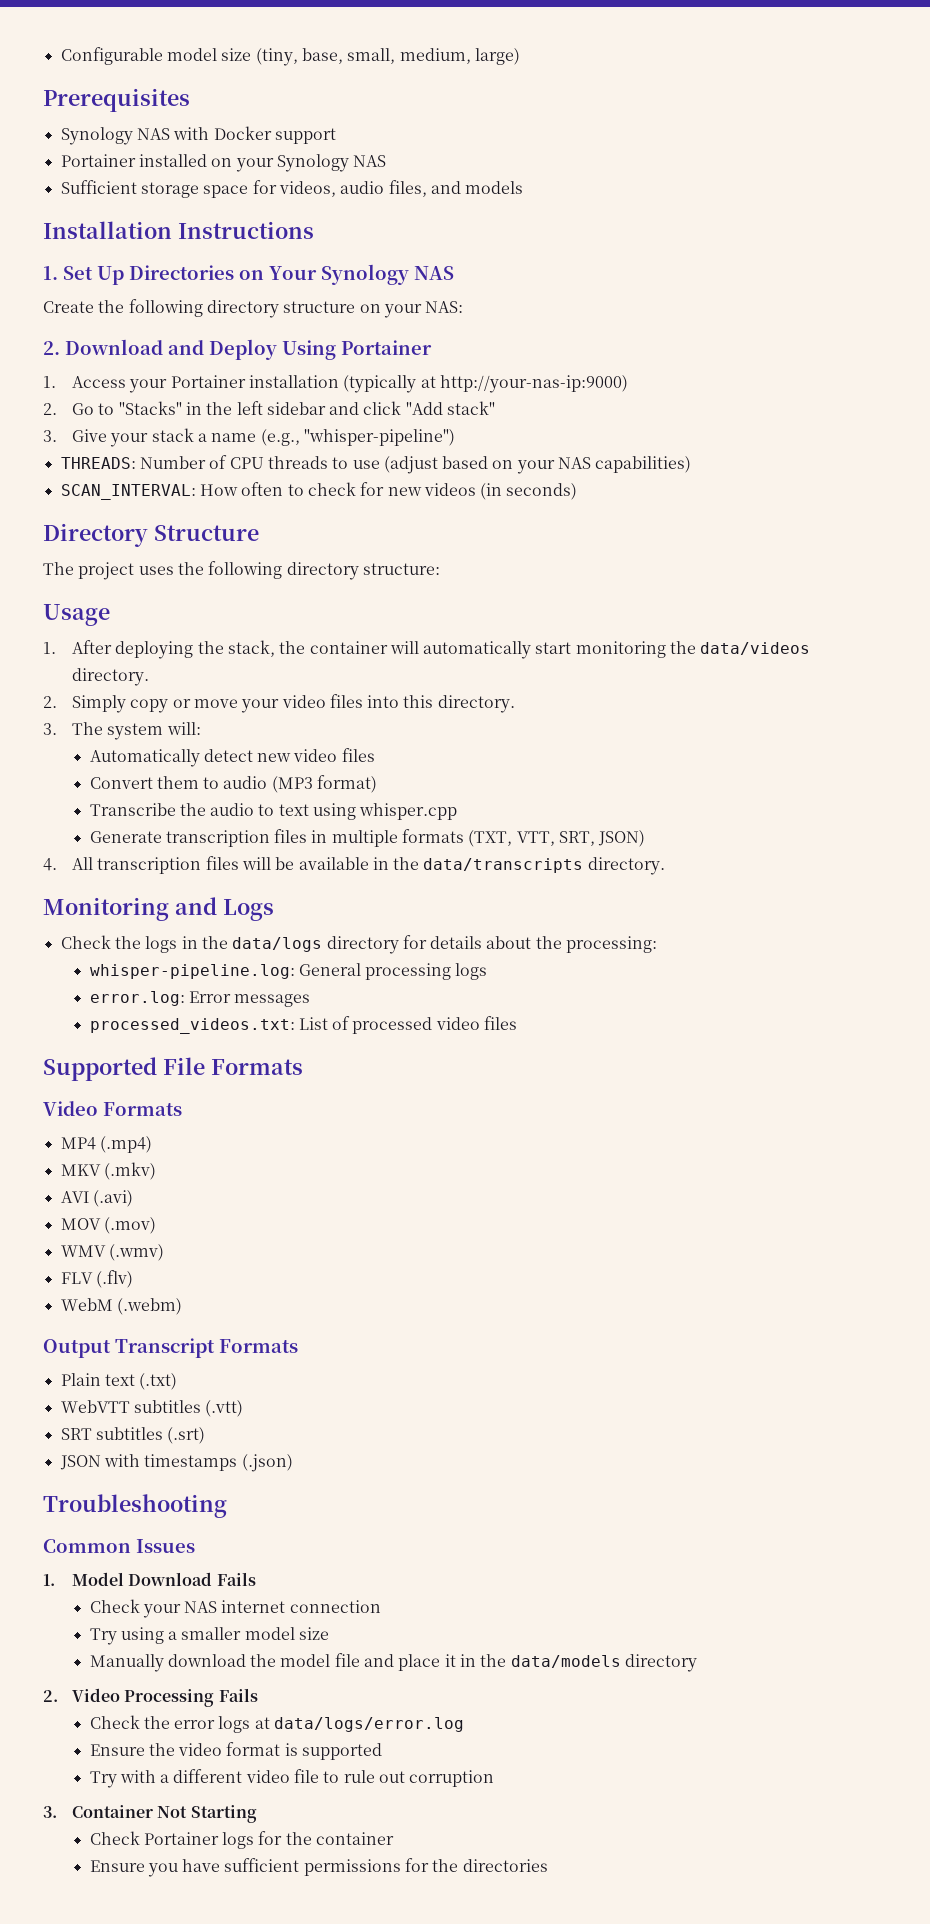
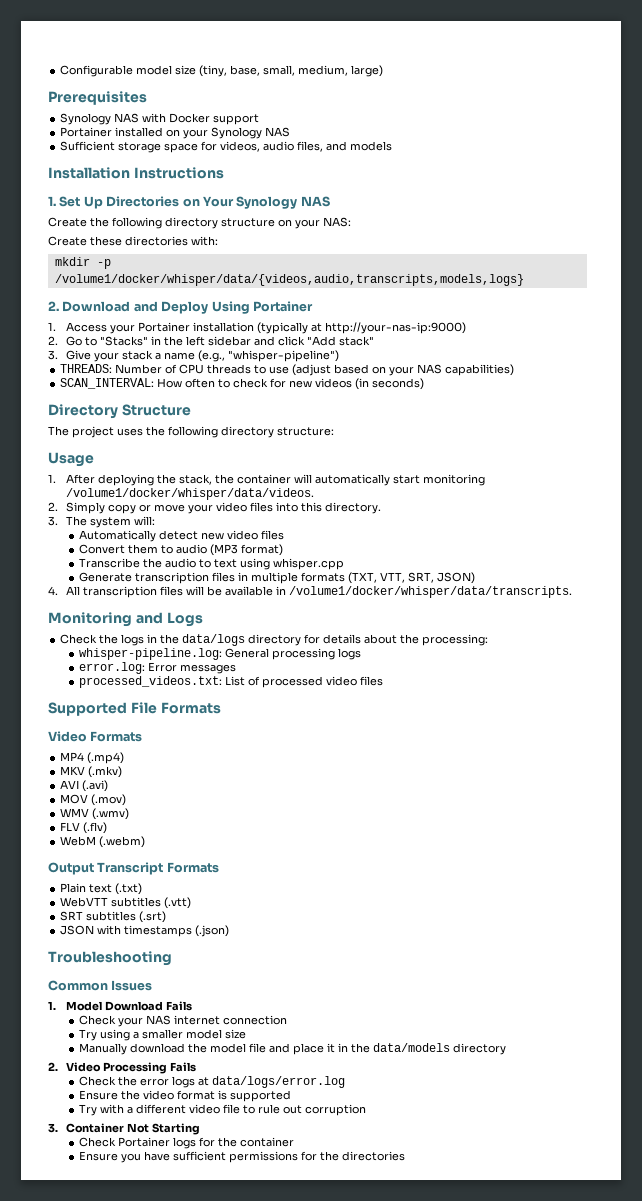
+ Create these directories with:
+ mkdir -p /volume1/docker/whisper/data/{videos,audio,transcripts,models,logs}
- 1. After deploying the stack, the container will automatically start monitoring the data/videos directory.
+ 1. After deploying the stack, the container will automatically start monitoring /volume1/docker/whisper/data/videos.
- 4. All transcription files will be available in the data/transcripts directory.
+ 4. All transcription files will be available in /volume1/docker/whisper/data/transcripts.

